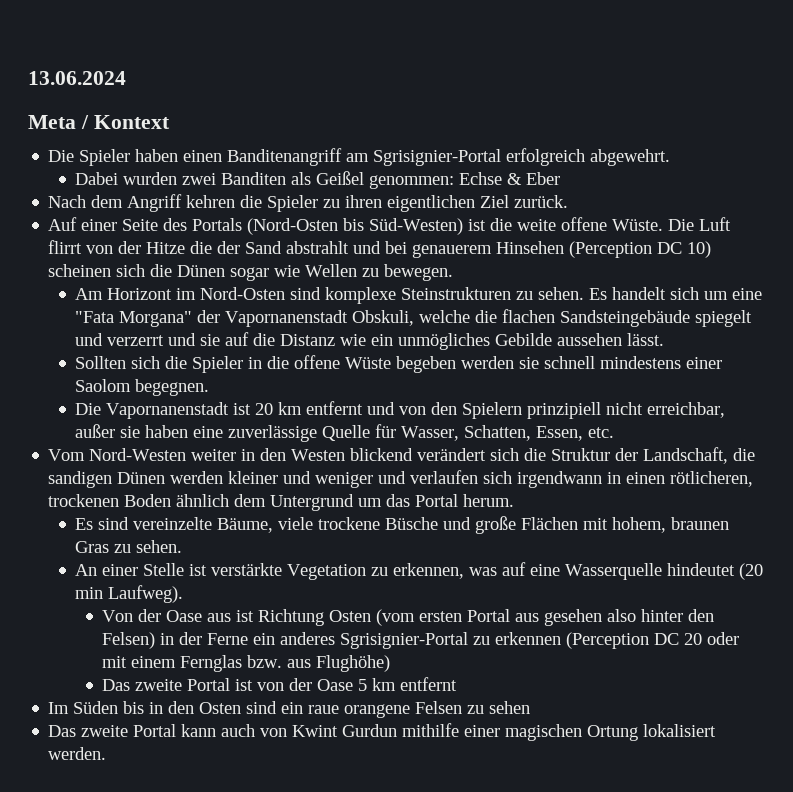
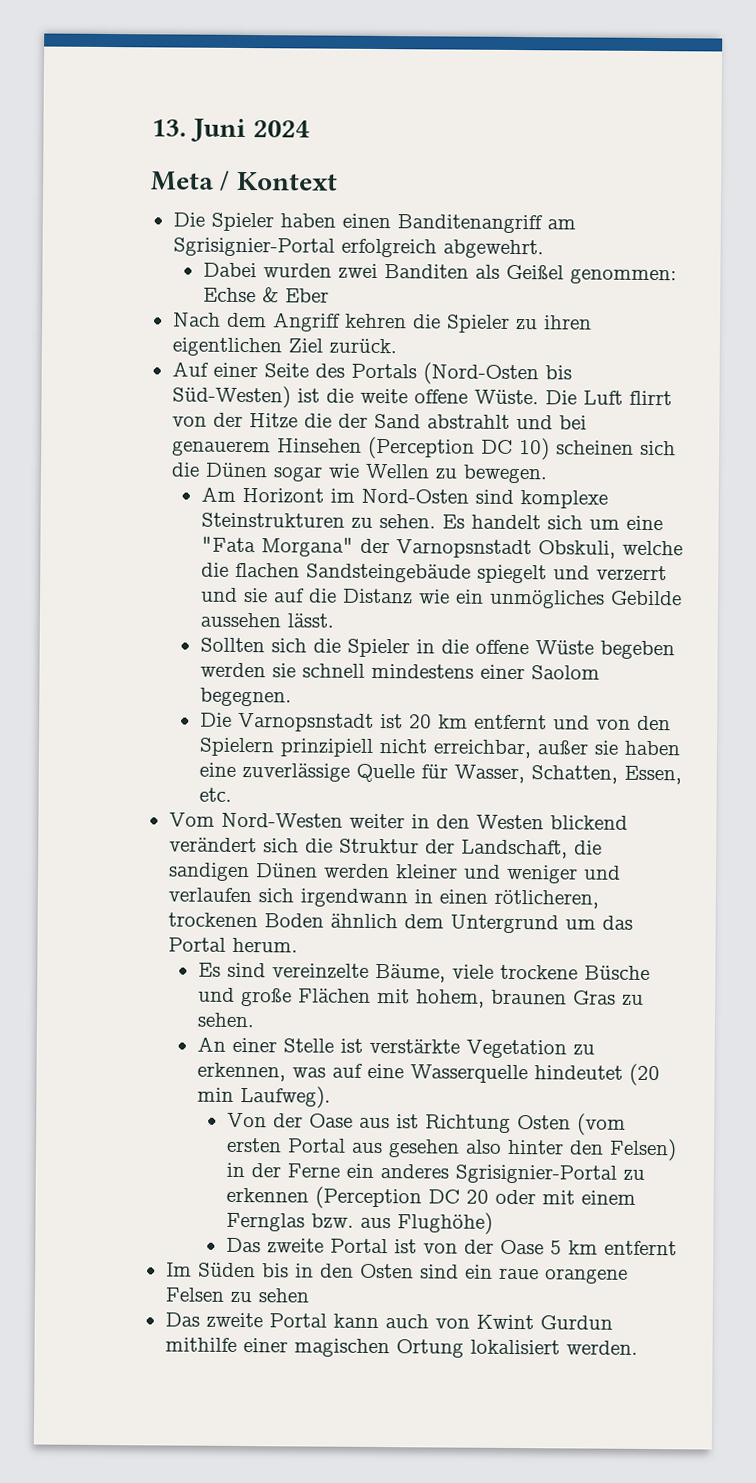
- 13.06.2024
+ 13. Juni 2024
- Es handelt sich um eine "Fata Morgana" der Vapornanenstadt Obskuli, welche die flachen Sandsteingebäude spiegelt und verzerrt und sie auf die Distanz wie ein unmögliches Gebilde aussehen lässt.
+ Es handelt sich um eine "Fata Morgana" der Varnopsnstadt Obskuli, welche die flachen Sandsteingebäude spiegelt und verzerrt und sie auf die Distanz wie ein unmögliches Gebilde aussehen lässt.
- Die Vapornanenstadt ist 20 km entfernt und von den Spielern prinzipiell nicht erreichbar, außer sie haben eine zuverlässige Quelle für Wasser, Schatten, Essen, etc.
+ Die Varnopsnstadt ist 20 km entfernt und von den Spielern prinzipiell nicht erreichbar, außer sie haben eine zuverlässige Quelle für Wasser, Schatten, Essen, etc.

